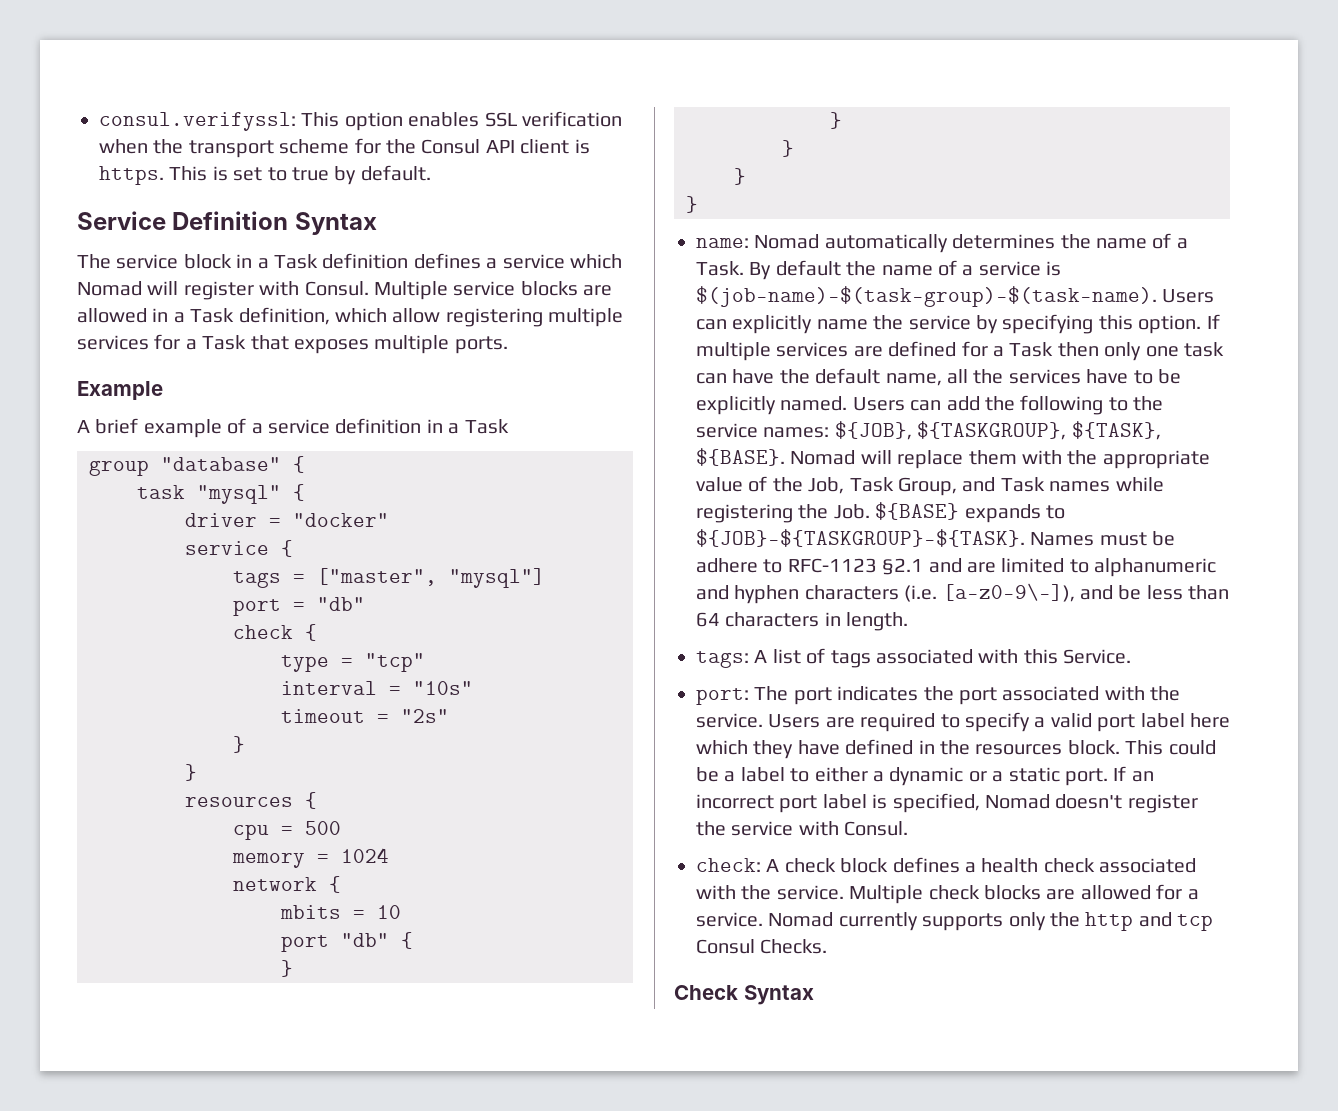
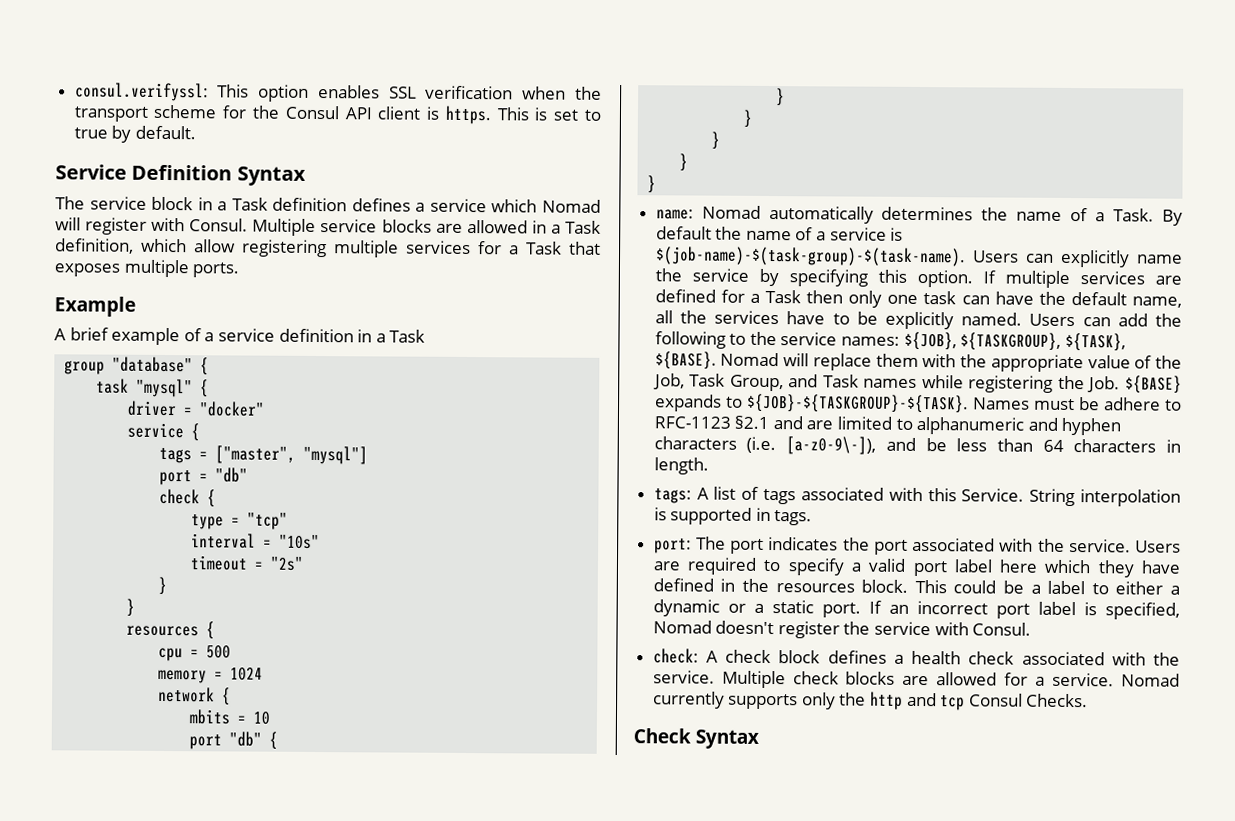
+ String interpolation is supported in tags.

